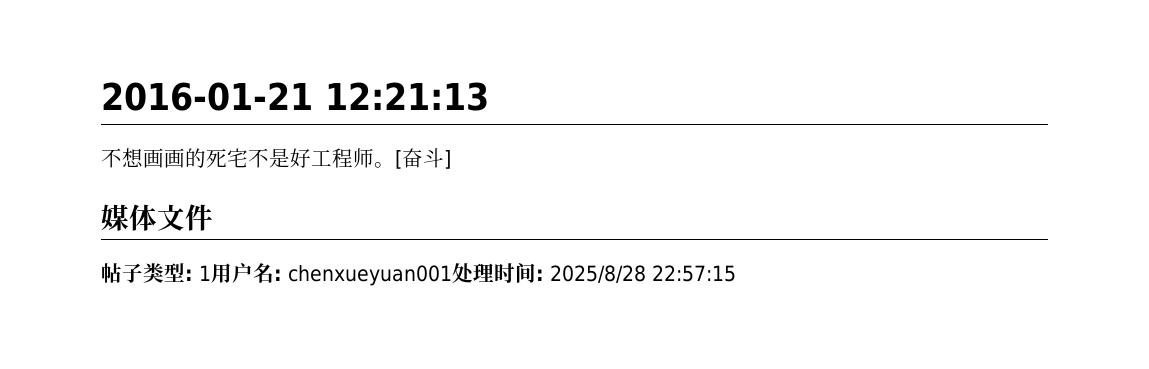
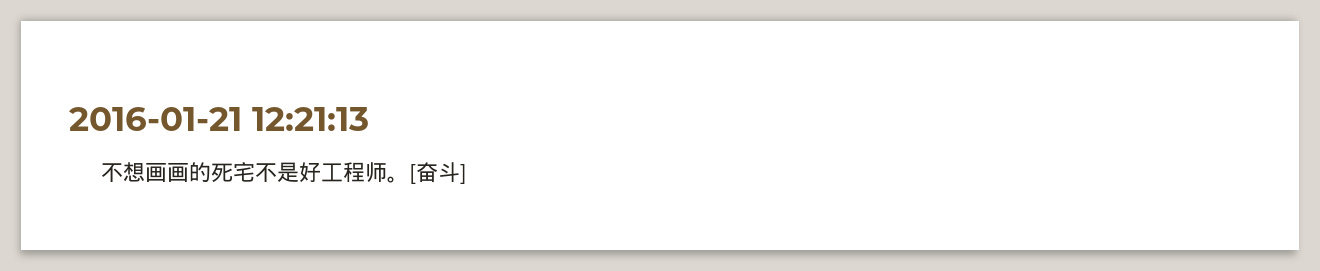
- 媒体文件
- 帖子类型: 1用户名: chenxueyuan001处理时间: 2025/8/28 22:57:15

